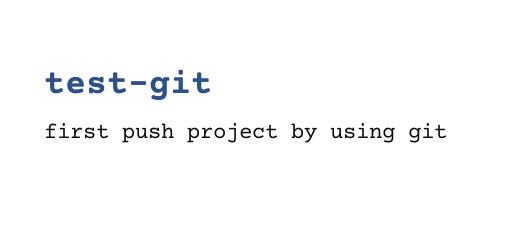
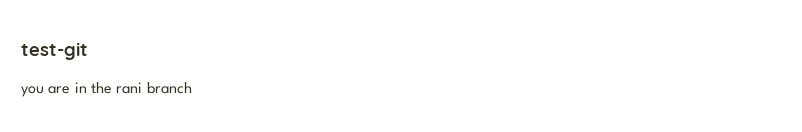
- first push project by using git
+ you are in the rani branch

